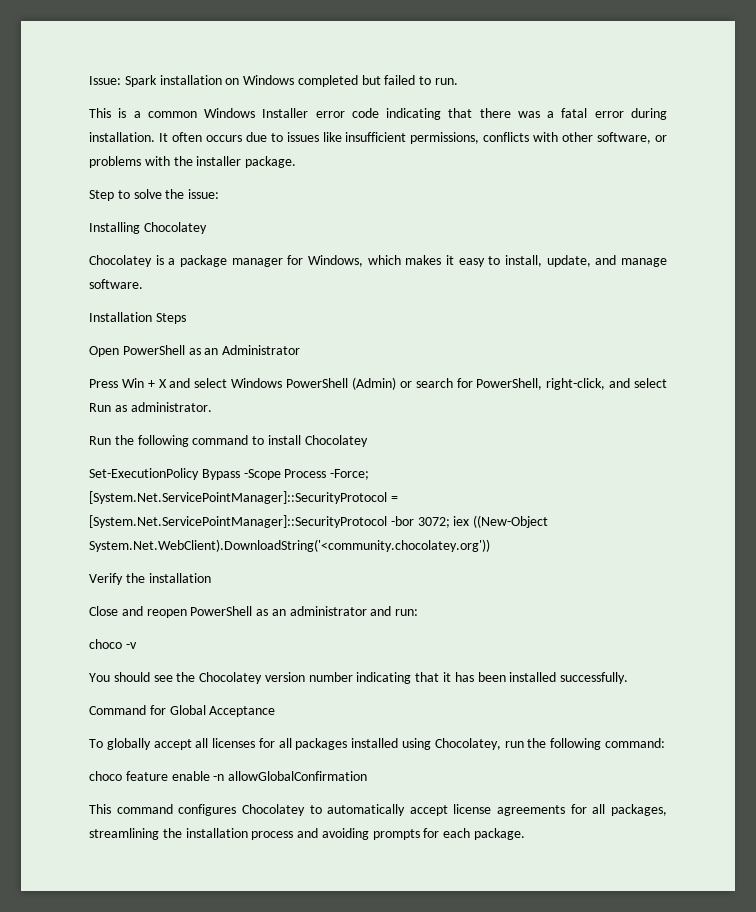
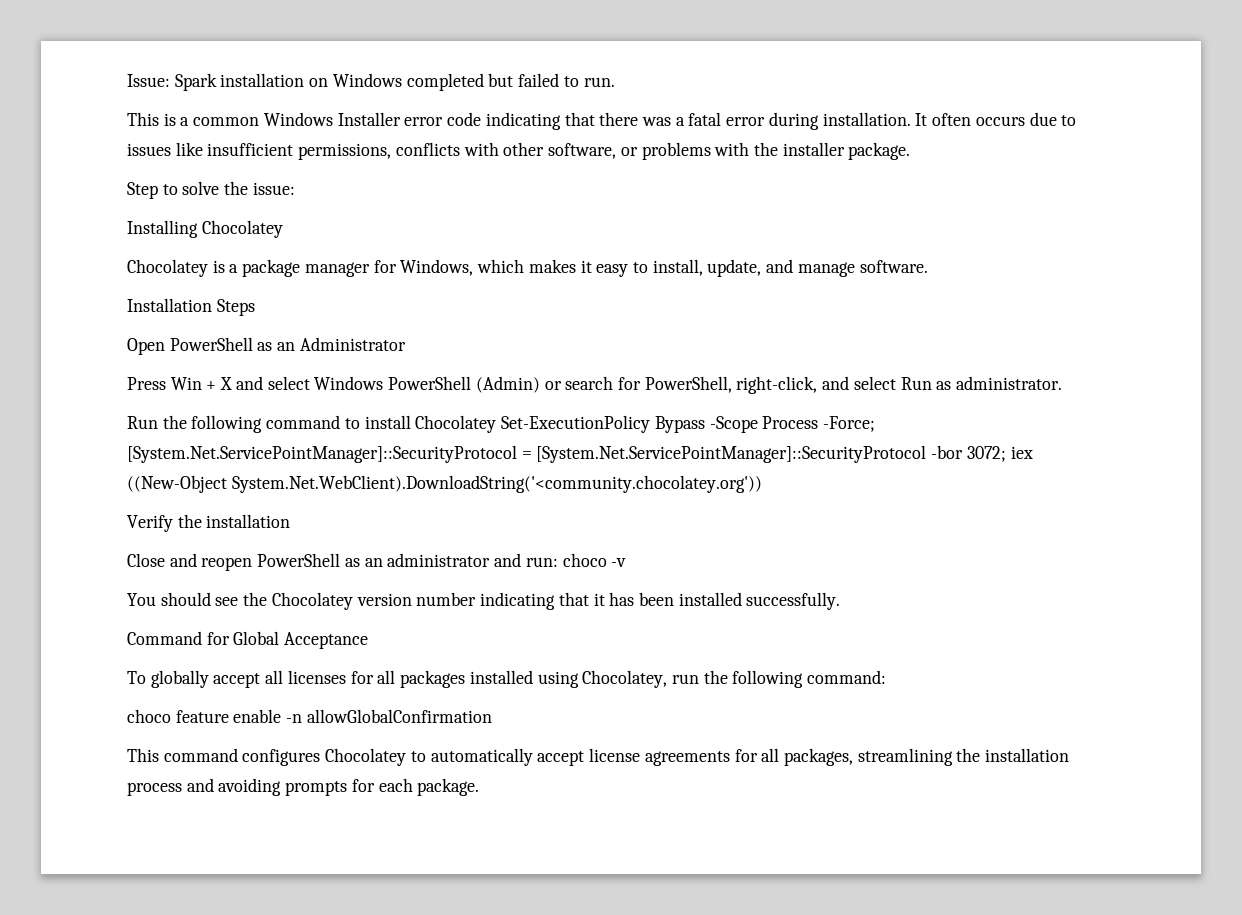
- Run the following command to install Chocolatey
- Set-ExecutionPolicy Bypass -Scope Process -Force; [System.Net.ServicePointManager]::SecurityProtocol = [System.Net.ServicePointManager]::SecurityProtocol -bor 3072; iex ((New-Object System.Net.WebClient).DownloadString('<community.chocolatey.org'))
+ Run the following command to install Chocolatey Set-ExecutionPolicy Bypass -Scope Process -Force; [System.Net.ServicePointManager]::SecurityProtocol = [System.Net.ServicePointManager]::SecurityProtocol -bor 3072; iex ((New-Object System.Net.WebClient).DownloadString('<community.chocolatey.org'))
- Close and reopen PowerShell as an administrator and run:
- choco -v
+ Close and reopen PowerShell as an administrator and run: choco -v

